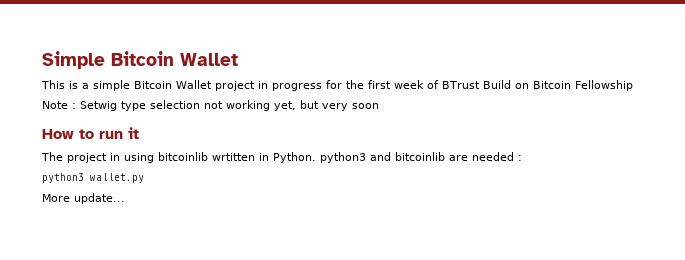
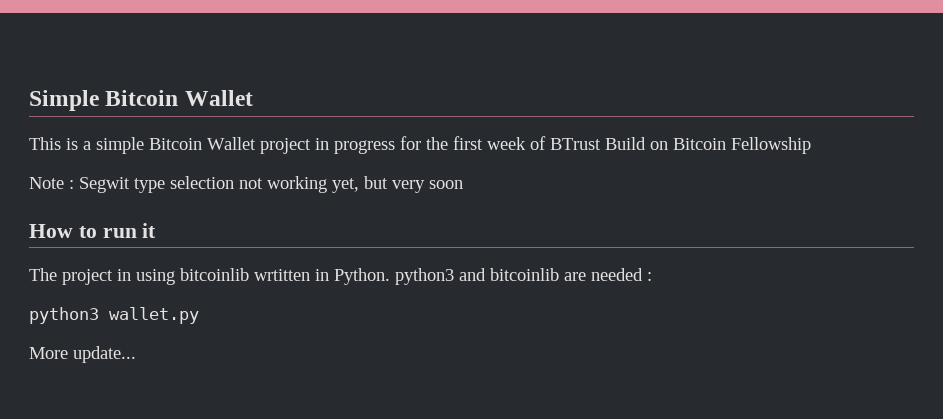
- Note : Setwig type selection not working yet, but very soon
+ Note : Segwit type selection not working yet, but very soon

